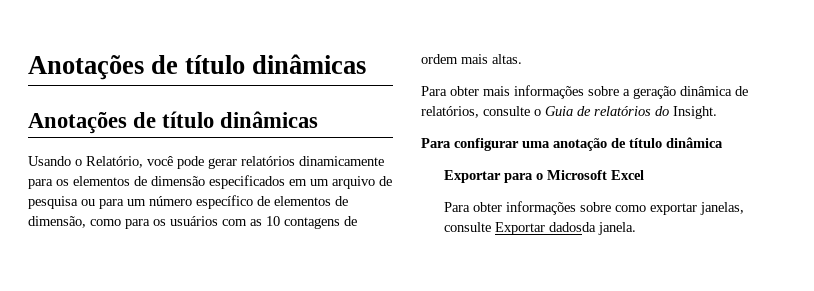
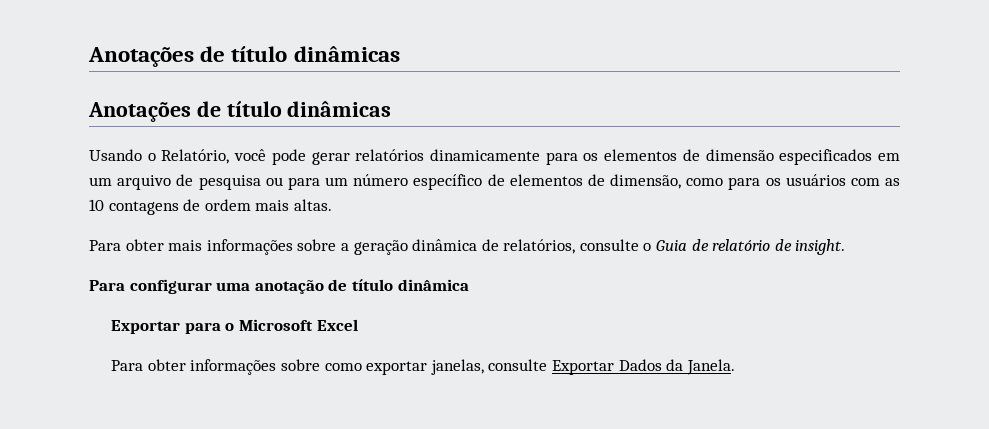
- Para obter mais informações sobre a geração dinâmica de relatórios, consulte o Guia de relatórios do Insight.
+ Para obter mais informações sobre a geração dinâmica de relatórios, consulte o Guia de relatório de insight.
- Para obter informações sobre como exportar janelas, consulte Exportar dadosda janela.
+ Para obter informações sobre como exportar janelas, consulte Exportar Dados da Janela.

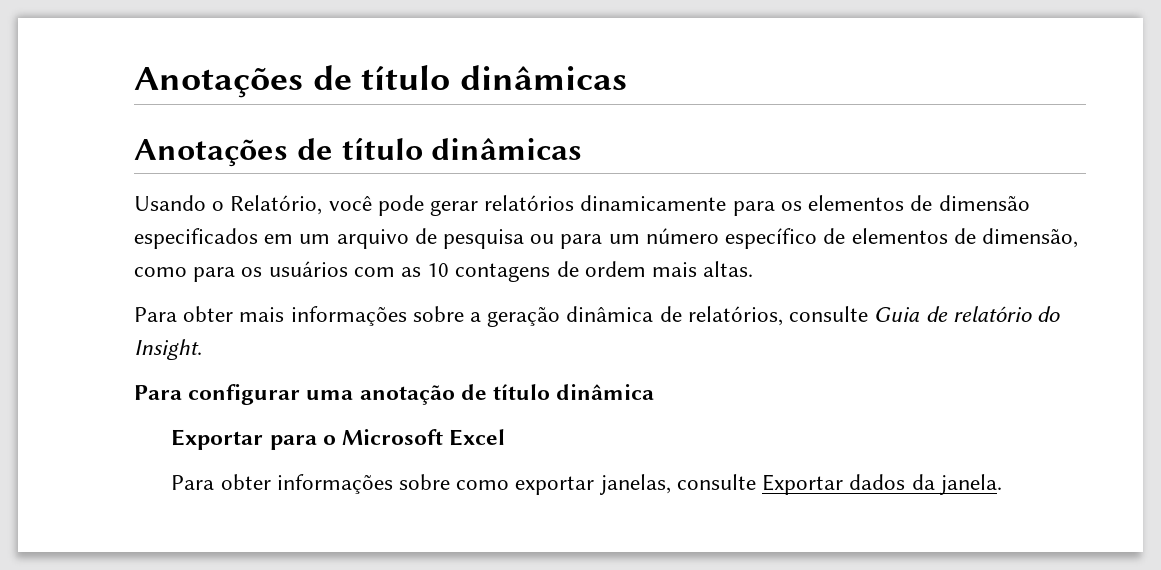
- Para obter mais informações sobre a geração dinâmica de relatórios, consulte o Guia de relatório de insight.
+ Para obter mais informações sobre a geração dinâmica de relatórios, consulte Guia de relatório do Insight.
- Para obter informações sobre como exportar janelas, consulte Exportar Dados da Janela.
+ Para obter informações sobre como exportar janelas, consulte Exportar dados da janela.

